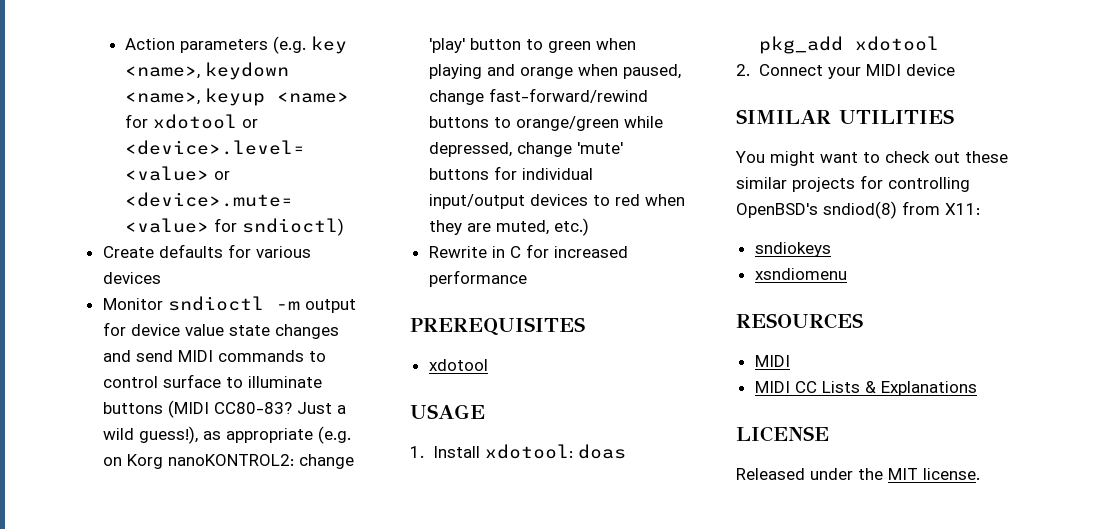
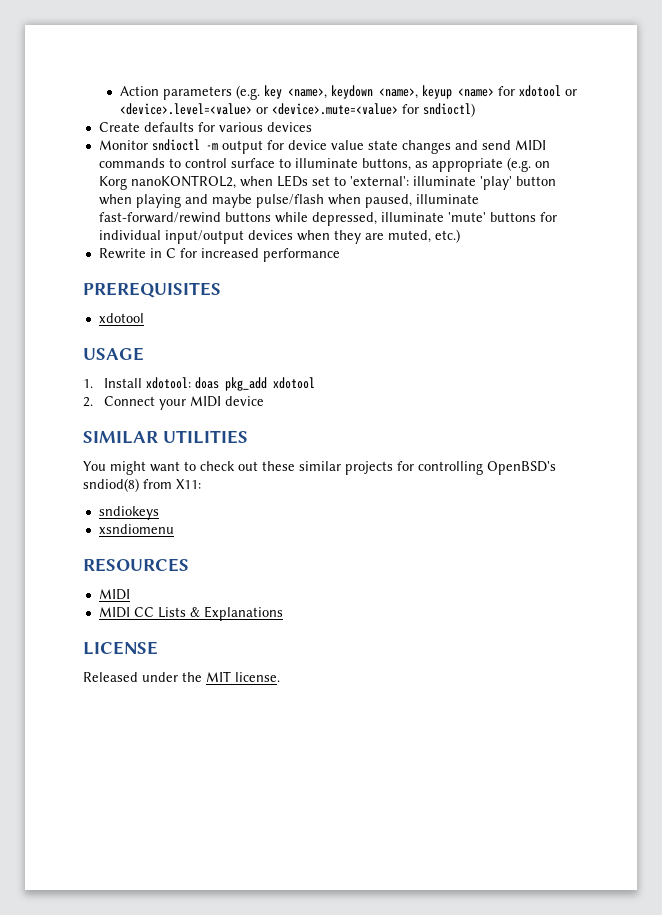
- Monitor sndioctl -m output for device value state changes and send MIDI commands to control surface to illuminate buttons (MIDI CC80-83? Just a wild guess!), as appropriate (e.g. on Korg nanoKONTROL2: change 'play' button to green when playing and orange when paused, change fast-forward/rewind buttons to orange/green while depressed, change 'mute' buttons for individual input/output devices to red when they are muted, etc.)
+ Monitor sndioctl -m output for device value state changes and send MIDI commands to control surface to illuminate buttons, as appropriate (e.g. on Korg nanoKONTROL2, when LEDs set to 'external': illuminate 'play' button when playing and maybe pulse/flash when paused, illuminate fast-forward/rewind buttons while depressed, illuminate 'mute' buttons for individual input/output devices when they are muted, etc.)

